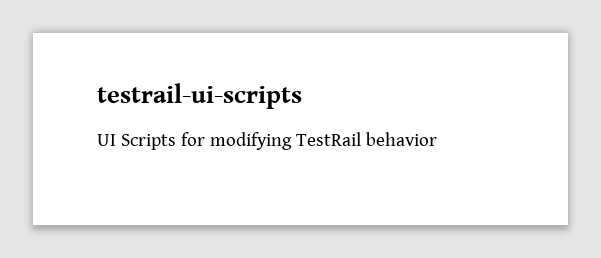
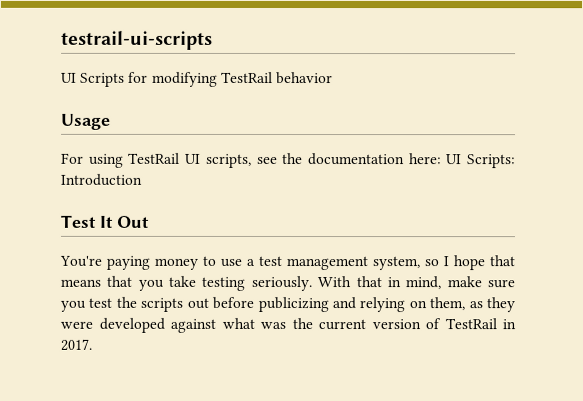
+ Usage
+ For using TestRail UI scripts, see the documentation here: UI Scripts: Introduction
+ Test It Out
+ You're paying money to use a test management system, so I hope that means that you take testing seriously. With that in mind, make sure you test the scripts out before publicizing and relying on them, as they were developed against what was the current version of TestRail in 2017.

